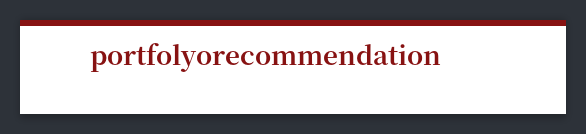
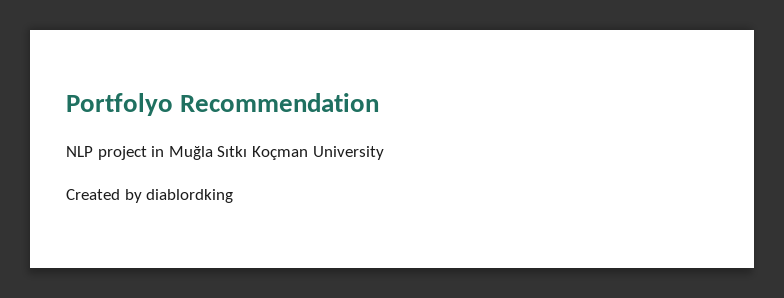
- portfolyorecommendation
+ Portfolyo Recommendation
+ NLP project in Muğla Sıtkı Koçman University
+ Created by diablordking

